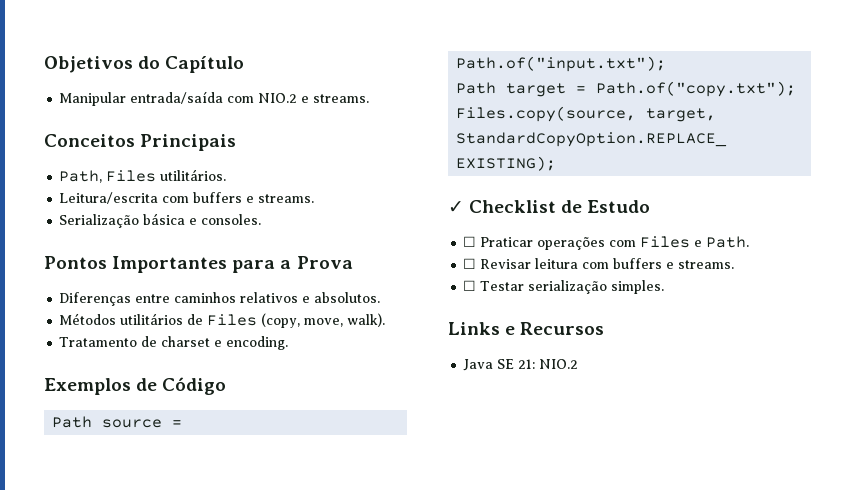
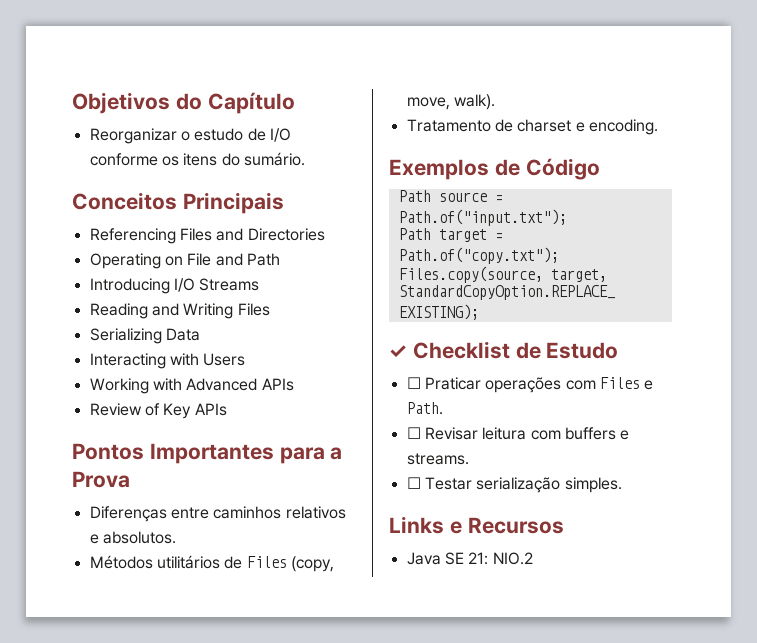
- Manipular entrada/saída com NIO.2 e streams.
+ Reorganizar o estudo de I/O conforme os itens do sumário.
  Conceitos Principais
- Path, Files utilitários.
- Leitura/escrita com buffers e streams.
- Serialização básica e consoles.
+ Referencing Files and Directories
+ Operating on File and Path
+ Introducing I/O Streams
+ Reading and Writing Files
+ Serializing Data
+ Interacting with Users
+ Working with Advanced APIs
+ Review of Key APIs

